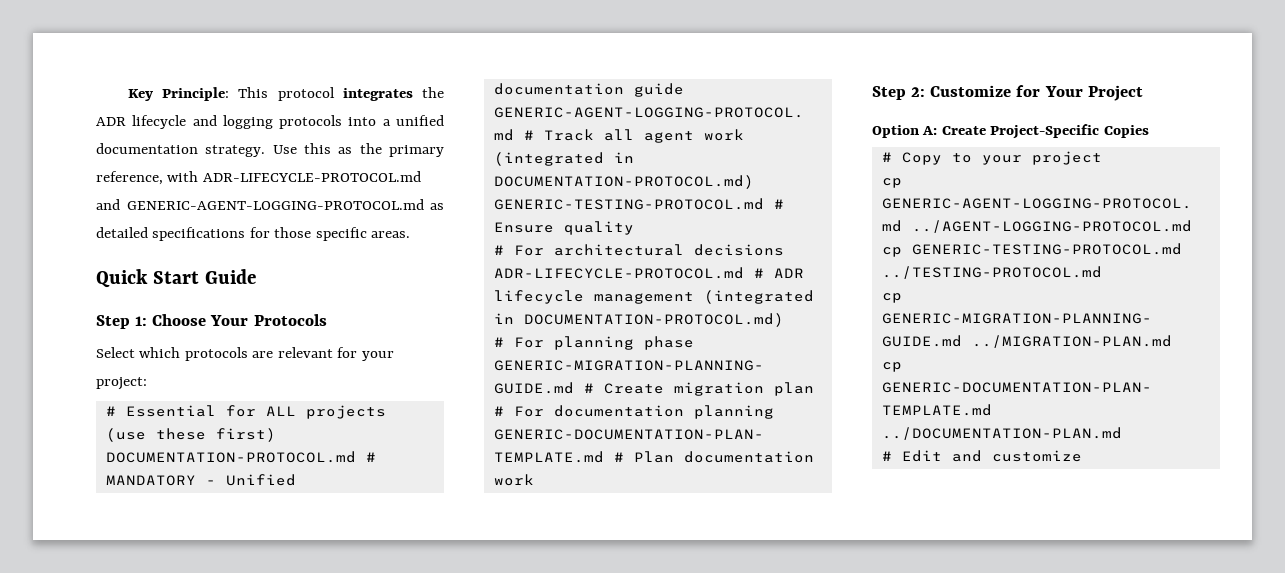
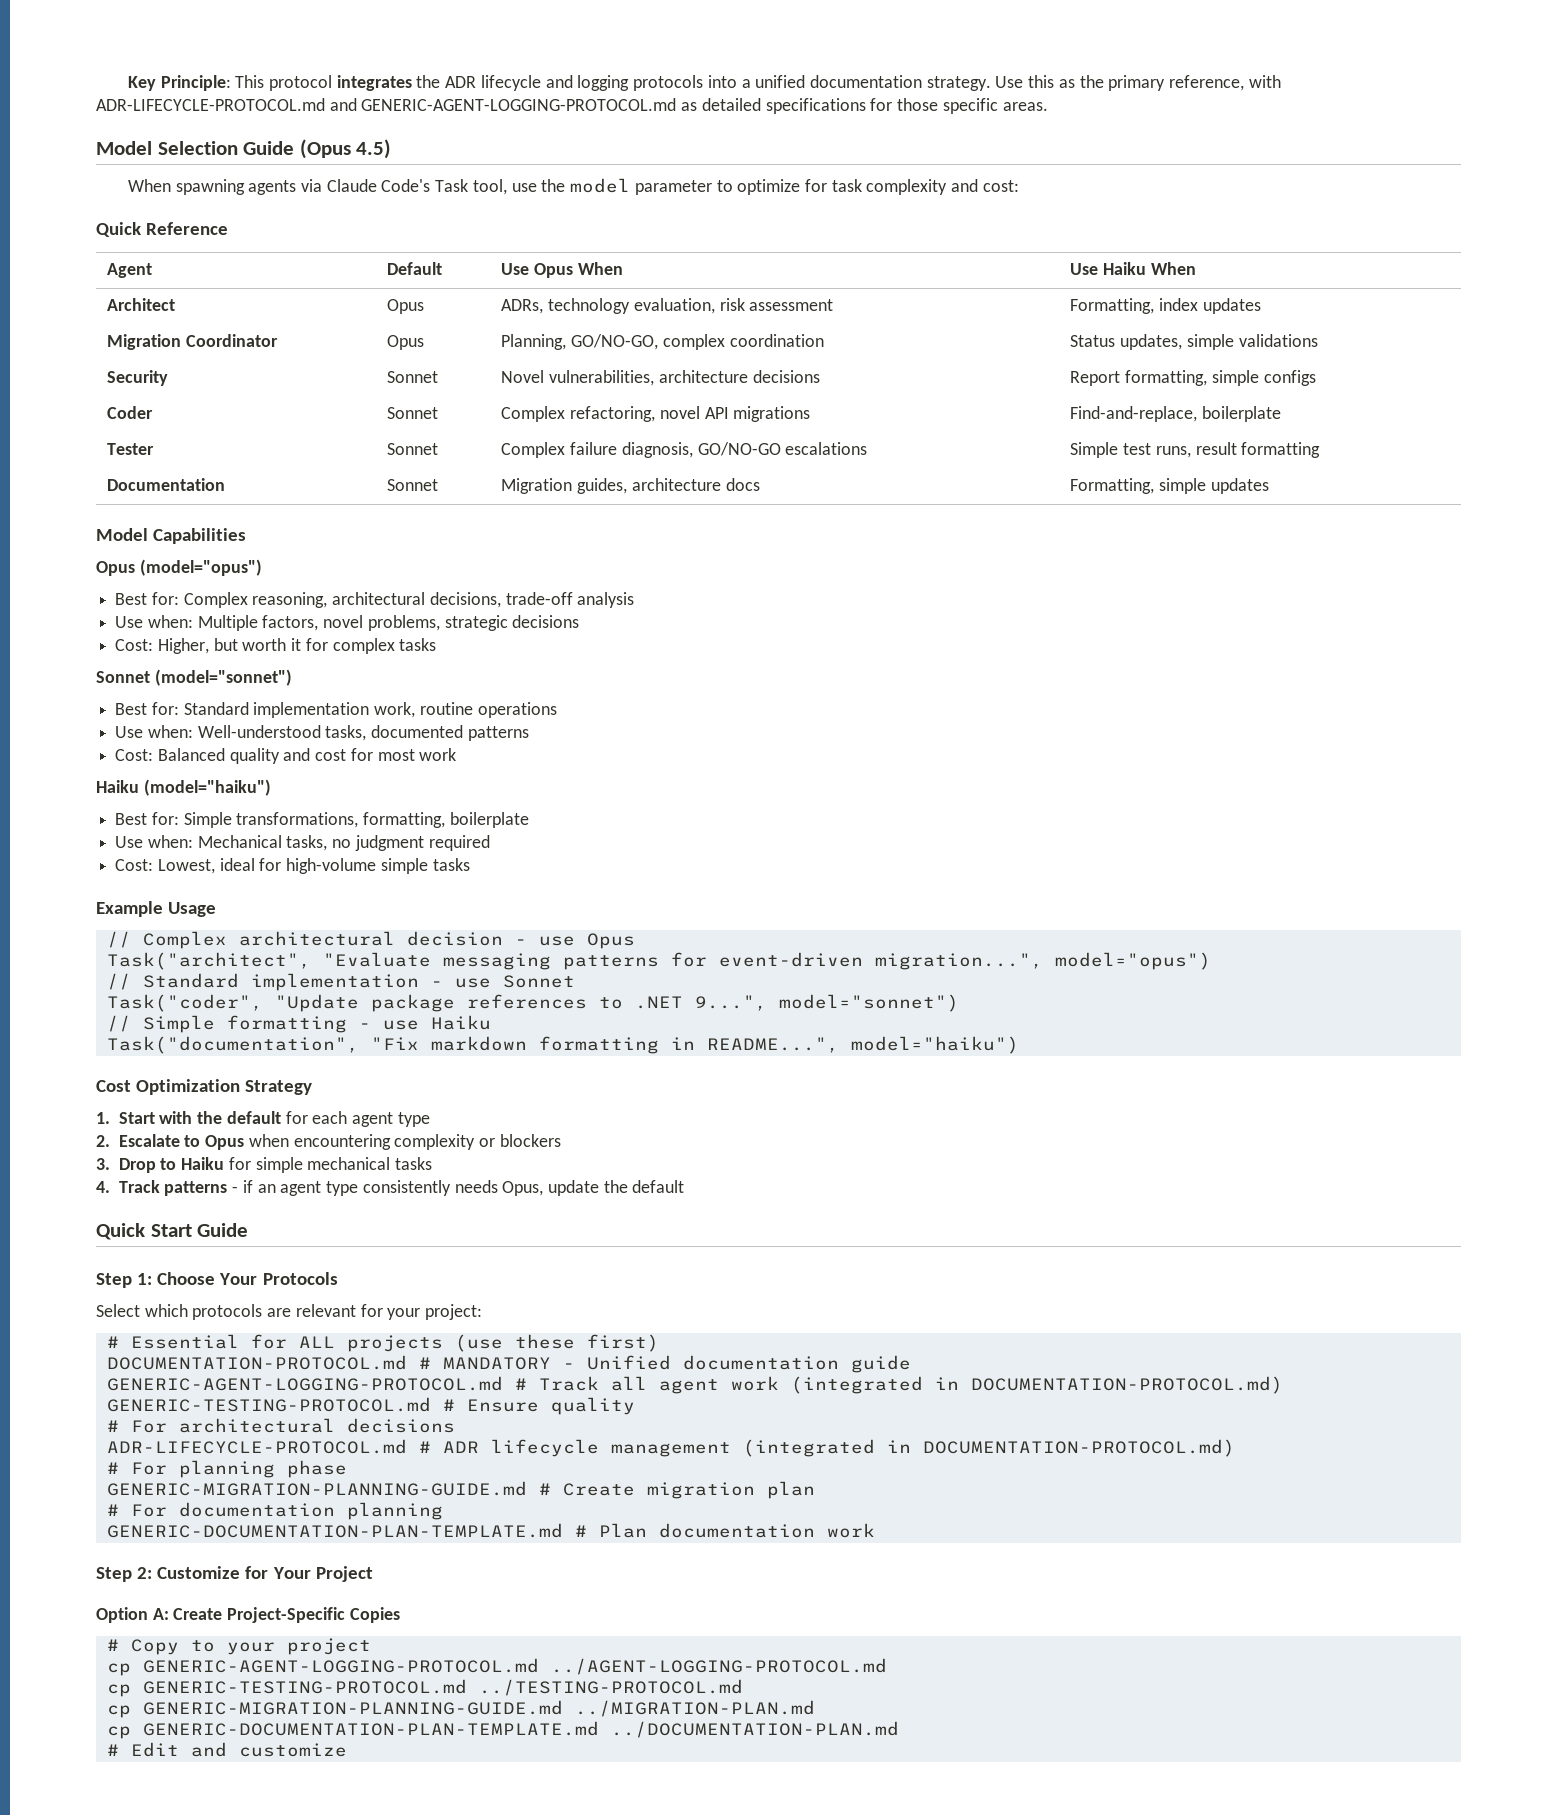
+ Model Selection Guide (Opus 4.5)
+ When spawning agents via Claude Code's Task tool, use the model parameter to optimize for task complexity and cost:
+ Quick Reference
+ Agent | Default | Use Opus When | Use Haiku When
+ Architect | Opus | ADRs, technology evaluation, risk assessment | Formatting, index updates
+ Migration Coordinator | Opus | Planning, GO/NO-GO, complex coordination | Status updates, simple validations
+ Security | Sonnet | Novel vulnerabilities, architecture decisions | Report formatting, simple configs
+ Coder | Sonnet | Complex refactoring, novel API migrations | Find-and-replace, boilerplate
+ Tester | Sonnet | Complex failure diagnosis, GO/NO-GO escalations | Simple test runs, result formatting
+ Documentation | Sonnet | Migration guides, architecture docs | Formatting, simple updates
+ Model Capabilities
+ Opus (model="opus")
+ Best for: Complex reasoning, architectural decisions, trade-off analysis
+ Use when: Multiple factors, novel problems, strategic decisions
+ Cost: Higher, but worth it for complex tasks
+ Sonnet (model="sonnet")
+ Best for: Standard implementation work, routine operations
+ Use when: Well-understood tasks, documented patterns
+ Cost: Balanced quality and cost for most work
+ Haiku (model="haiku")
+ Best for: Simple transformations, formatting, boilerplate
+ Use when: Mechanical tasks, no judgment required
+ Cost: Lowest, ideal for high-volume simple tasks
+ Example Usage
+ // Complex architectural decision - use Opus
+ Task("architect", "Evaluate messaging patterns for event-driven migration...", model="opus")
+ // Standard implementation - use Sonnet
+ Task("coder", "Update package references to .NET 9...", model="sonnet")
+ // Simple formatting - use Haiku
+ Task("documentation", "Fix markdown formatting in README...", model="haiku")
+ Cost Optimization Strategy
+ 1. Start with the default for each agent type
+ 2. Escalate to Opus when encountering complexity or blockers
+ 3. Drop to Haiku for simple mechanical tasks
+ 4. Track patterns - if an agent type consistently needs Opus, update the default

